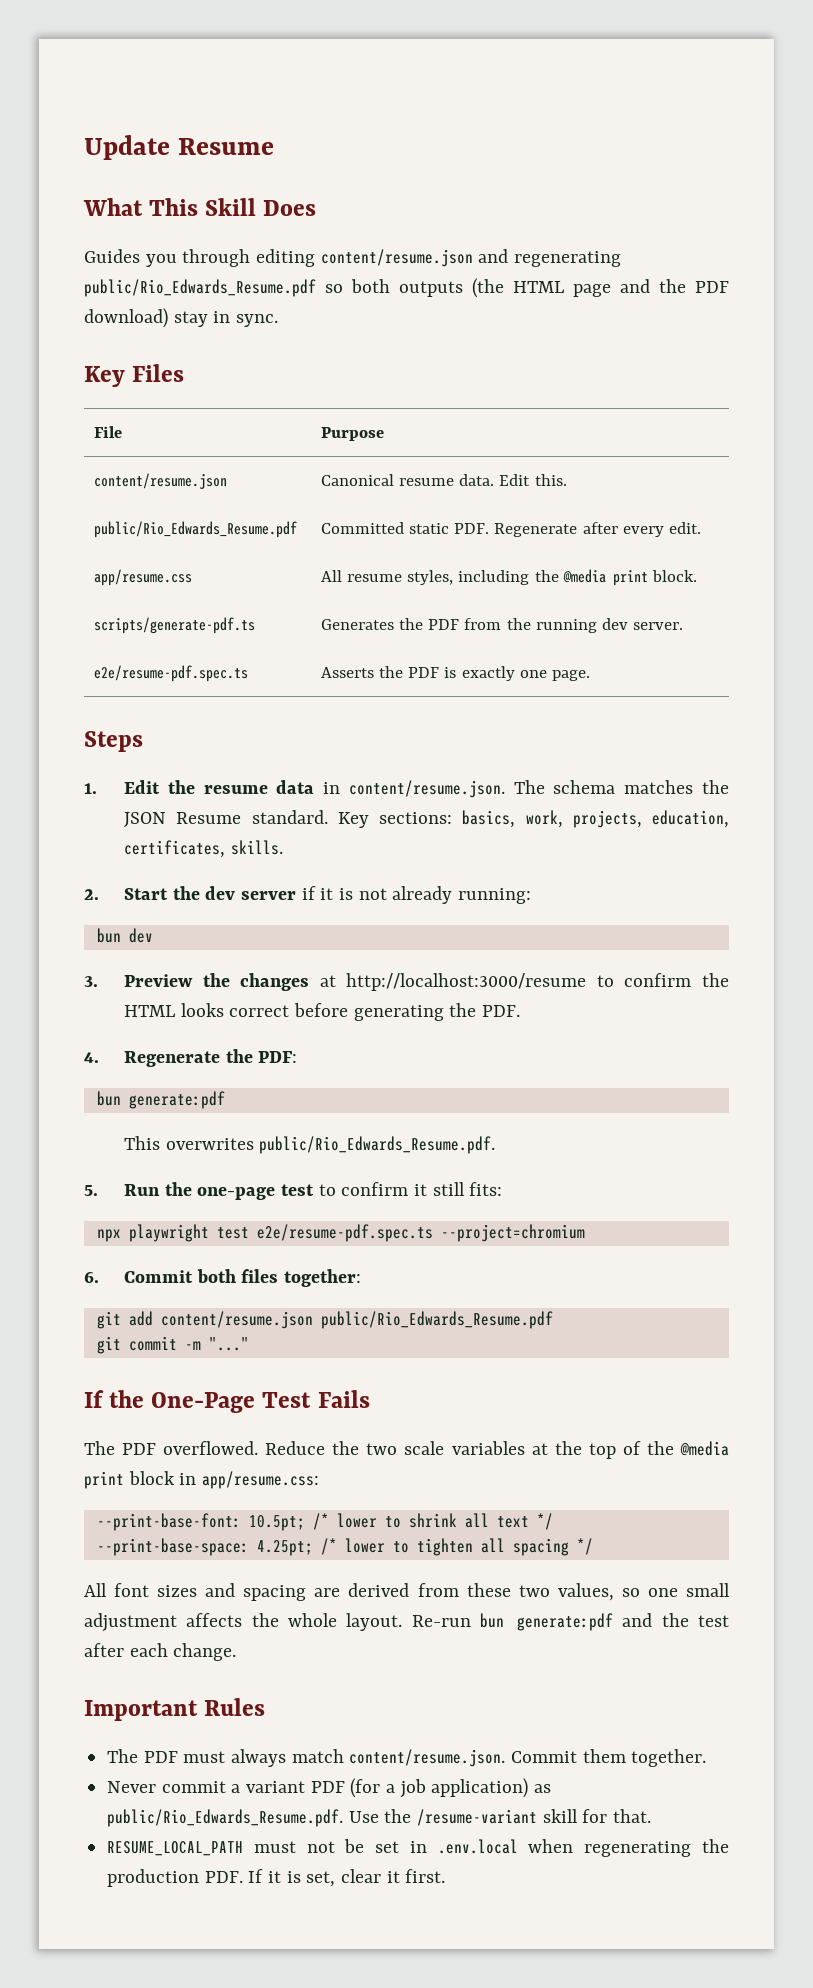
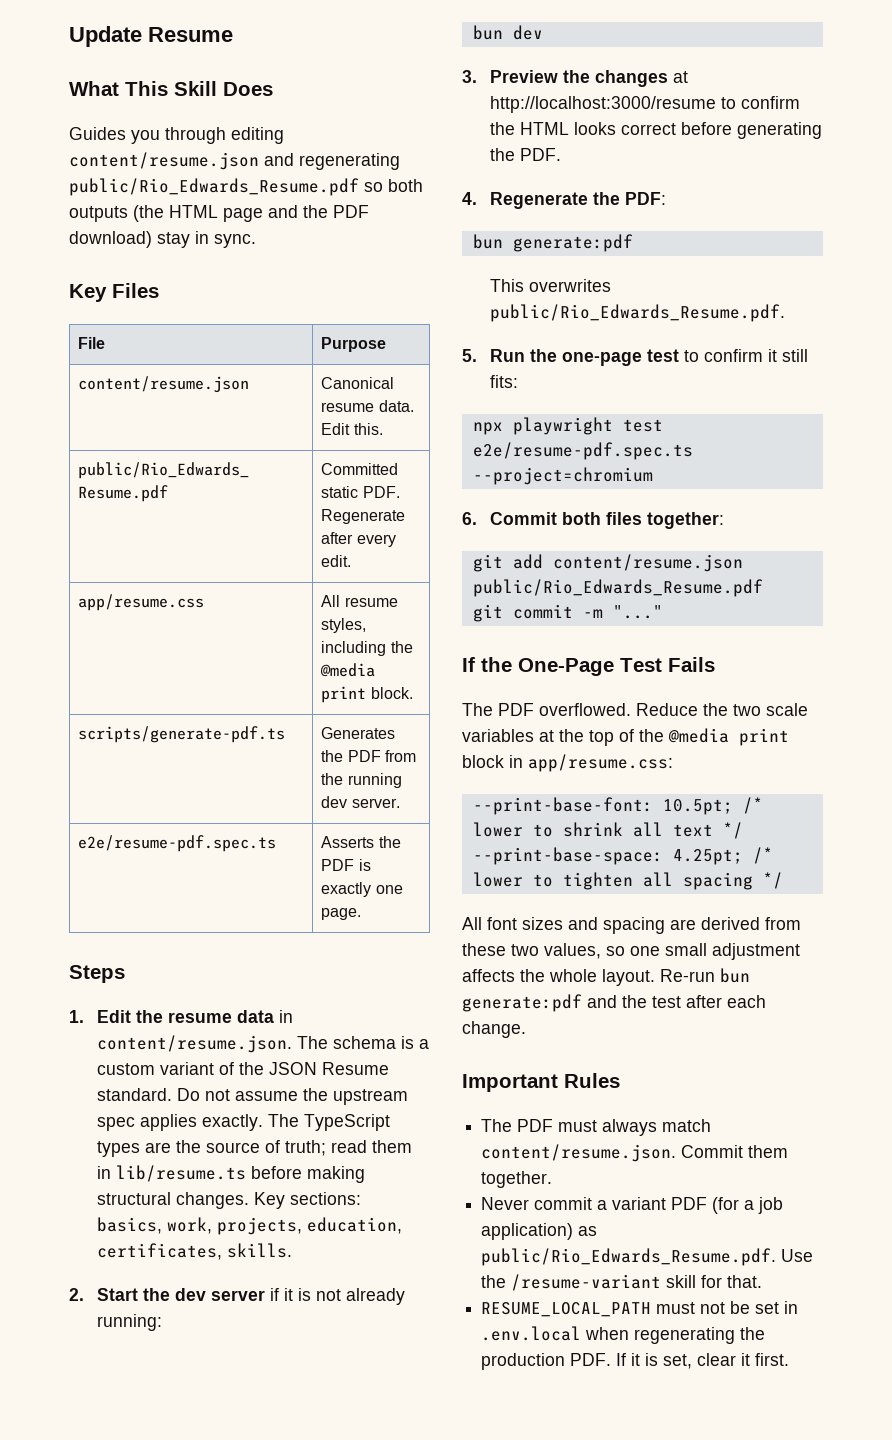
- 1. Edit the resume data in content/resume.json. The schema matches the JSON Resume standard.
+ 1. Edit the resume data in content/resume.json. The schema is a custom variant of the JSON Resume standard. Do not assume the upstream spec applies exactly. The TypeScript types are the source of truth; read them in lib/resume.ts before making structural changes.

